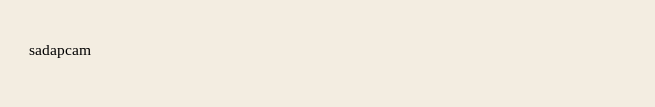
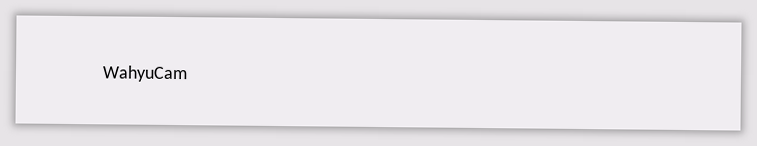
- sadapcam
+ WahyuCam

